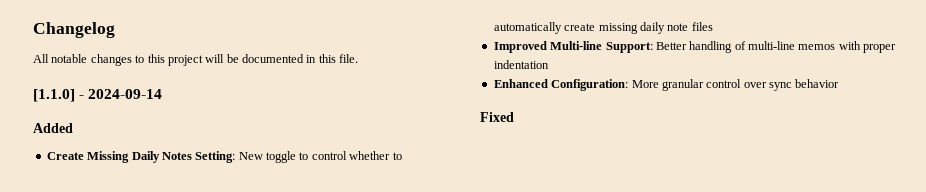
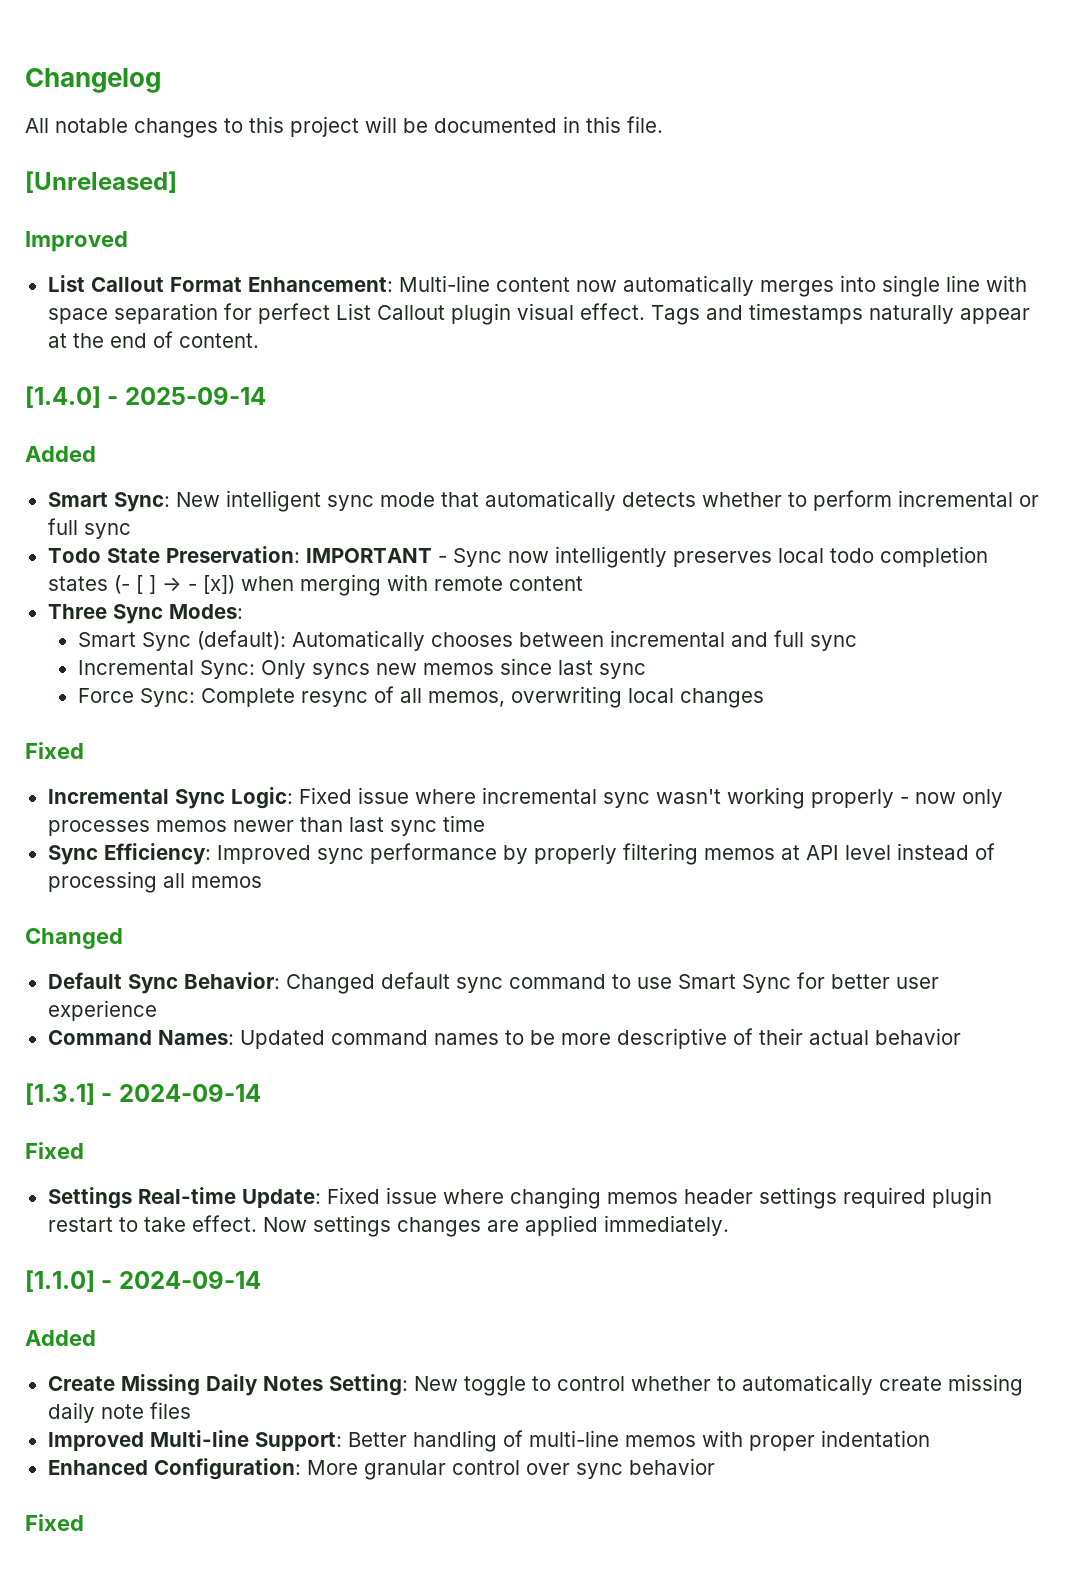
+ [Unreleased]
+ Improved
+ List Callout Format Enhancement: Multi-line content now automatically merges into single line with space separation for perfect List Callout plugin visual effect. Tags and timestamps naturally appear at the end of content.
+ [1.4.0] - 2025-09-14
+ Added
+ Smart Sync: New intelligent sync mode that automatically detects whether to perform incremental or full sync
+ Todo State Preservation: IMPORTANT - Sync now intelligently preserves local todo completion states (- [ ] → - [x]) when merging with remote content
+ Three Sync Modes:
+ Smart Sync (default): Automatically chooses between incremental and full sync
+ Incremental Sync: Only syncs new memos since last sync
+ Force Sync: Complete resync of all memos, overwriting local changes
+ Fixed
+ Incremental Sync Logic: Fixed issue where incremental sync wasn't working properly - now only processes memos newer than last sync time
+ Sync Efficiency: Improved sync performance by properly filtering memos at API level instead of processing all memos
+ Changed
+ Default Sync Behavior: Changed default sync command to use Smart Sync for better user experience
+ Command Names: Updated command names to be more descriptive of their actual behavior
+ [1.3.1] - 2024-09-14
+ Fixed
+ Settings Real-time Update: Fixed issue where changing memos header settings required plugin restart to take effect. Now settings changes are applied immediately.

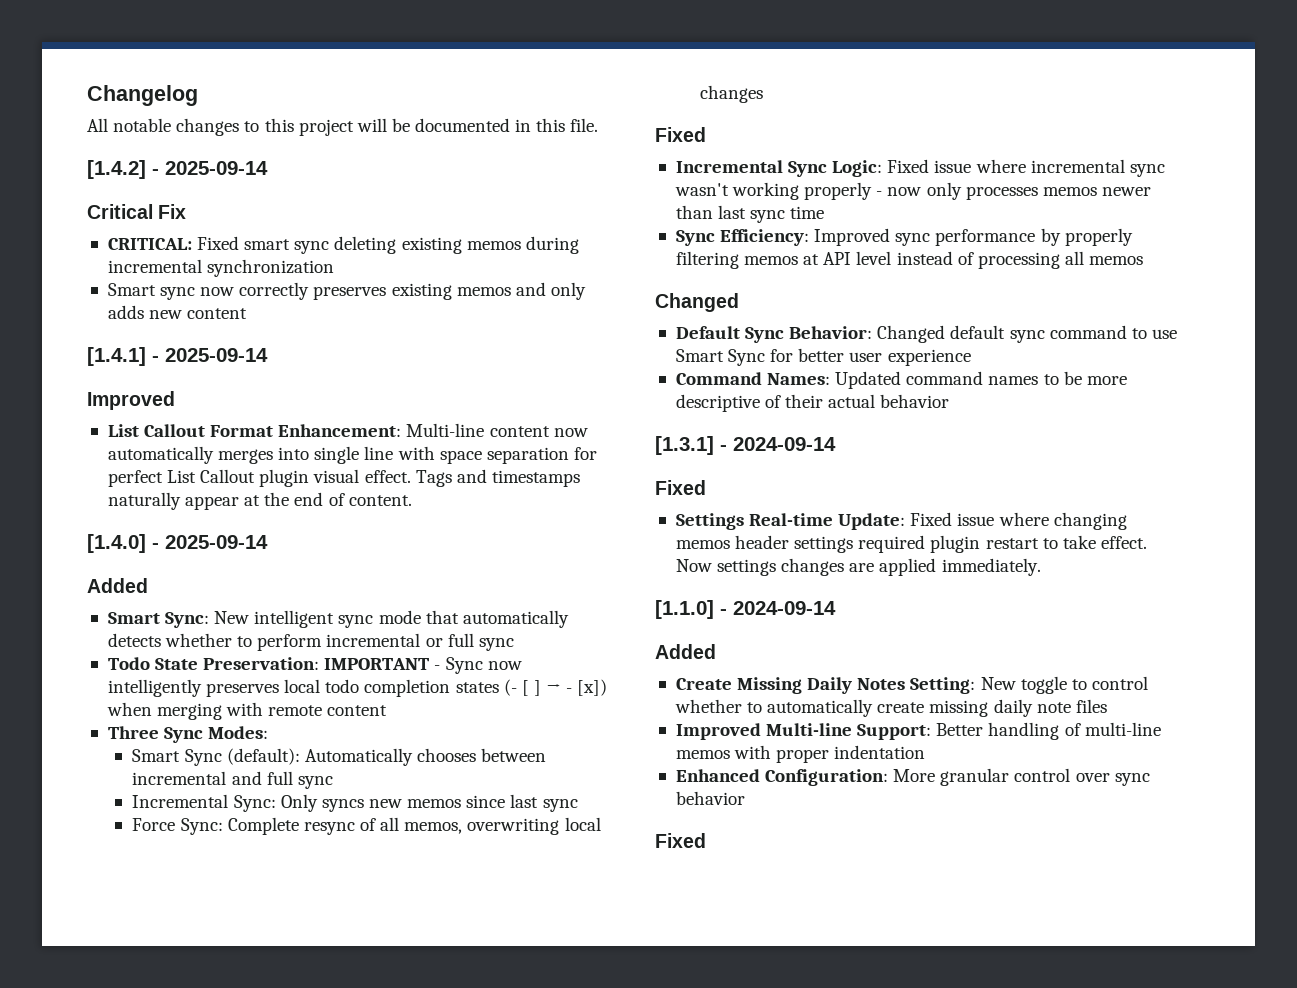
- [Unreleased]
+ [1.4.2] - 2025-09-14
+ Critical Fix
+ CRITICAL: Fixed smart sync deleting existing memos during incremental synchronization
+ Smart sync now correctly preserves existing memos and only adds new content
+ [1.4.1] - 2025-09-14

